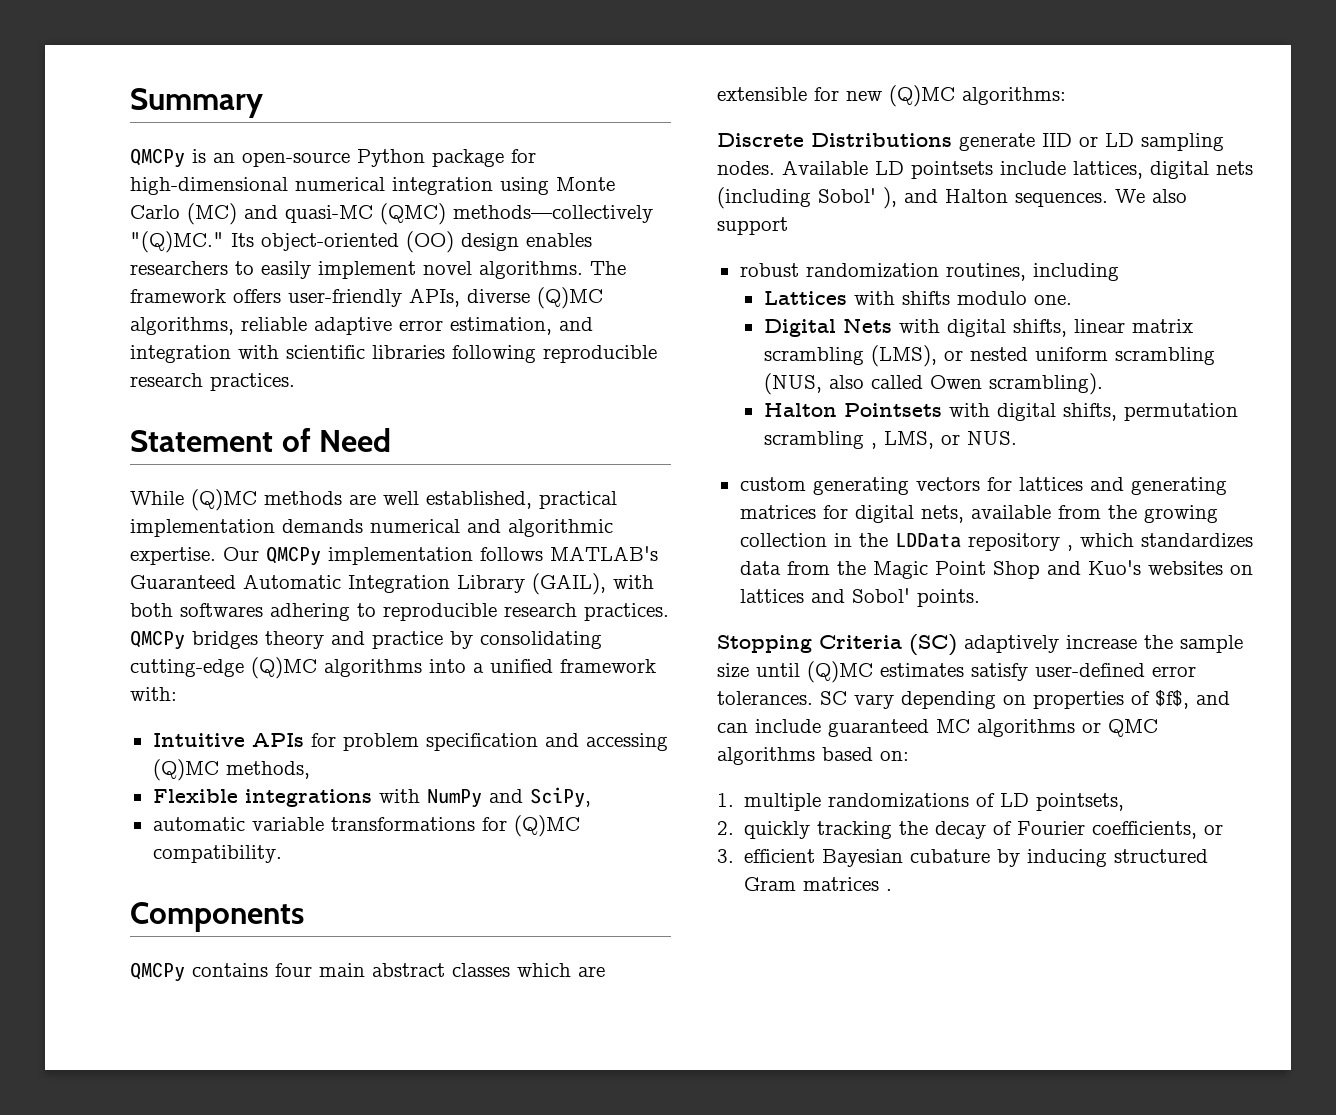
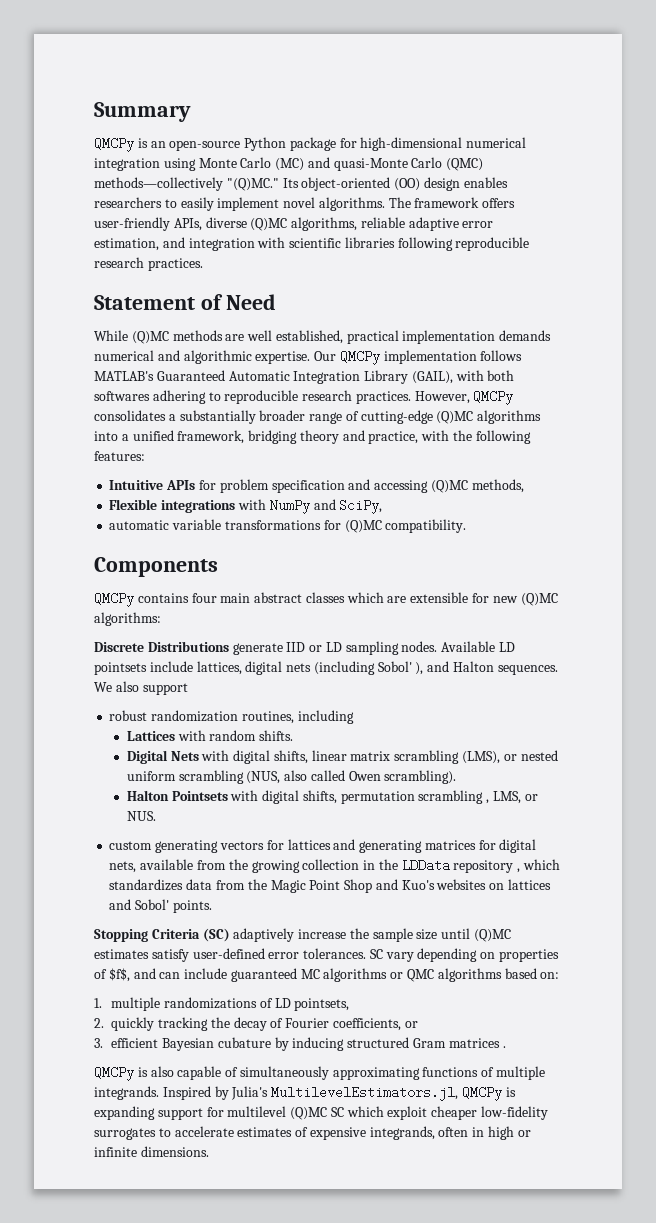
- QMCPy is an open-source Python package for high-dimensional numerical integration using Monte Carlo (MC) and quasi-MC (QMC) methods—collectively "(Q)MC."
+ QMCPy is an open-source Python package for high-dimensional numerical integration using Monte Carlo (MC) and quasi-Monte Carlo (QMC) methods—collectively "(Q)MC."
- QMCPy bridges theory and practice by consolidating cutting-edge (Q)MC algorithms into a unified framework with:
+ However, QMCPy consolidates a substantially broader range of cutting-edge (Q)MC algorithms into a unified framework, bridging theory and practice, with the following features:
- Lattices with shifts modulo one.
+ Lattices with random shifts.
+ QMCPy is also capable of simultaneously approximating functions of multiple integrands. Inspired by Julia's MultilevelEstimators.jl, QMCPy is expanding support for multilevel (Q)MC SC which exploit cheaper low-fidelity surrogates to accelerate estimates of expensive integrands, often in high or infinite dimensions.

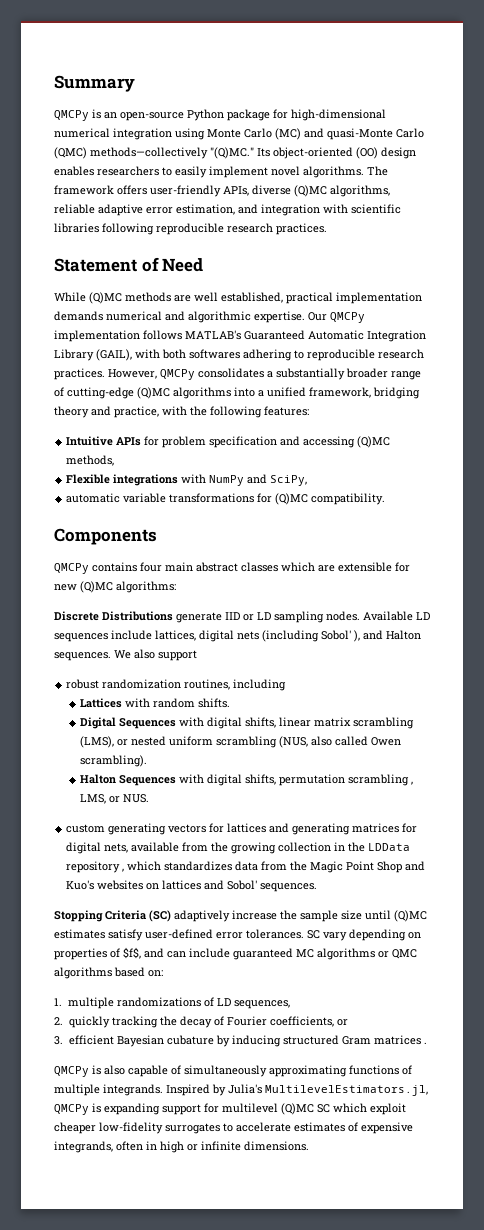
- Available LD pointsets include lattices, digital nets (including Sobol' ), and Halton sequences.
+ Available LD sequences include lattices, digital nets (including Sobol' ), and Halton sequences.
- Digital Nets with digital shifts, linear matrix scrambling (LMS), or nested uniform scrambling (NUS, also called Owen scrambling).
+ Digital Sequences with digital shifts, linear matrix scrambling (LMS), or nested uniform scrambling (NUS, also called Owen scrambling).
- Halton Pointsets with digital shifts, permutation scrambling , LMS, or NUS.
+ Halton Sequences with digital shifts, permutation scrambling , LMS, or NUS.
- custom generating vectors for lattices and generating matrices for digital nets, available from the growing collection in the LDData repository , which standardizes data from the Magic Point Shop and Kuo's websites on lattices and Sobol' points.
+ custom generating vectors for lattices and generating matrices for digital nets, available from the growing collection in the LDData repository , which standardizes data from the Magic Point Shop and Kuo's websites on lattices and Sobol' sequences.
- 1. multiple randomizations of LD pointsets,
+ 1. multiple randomizations of LD sequences,

